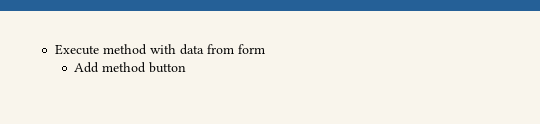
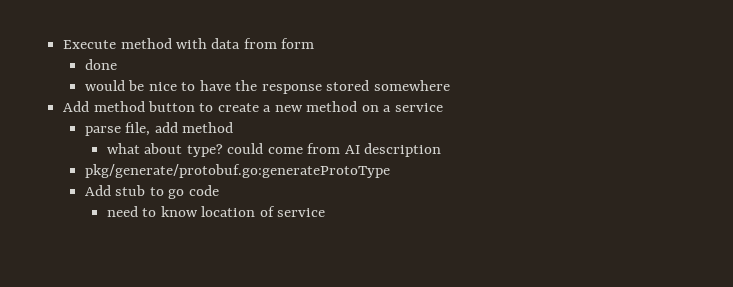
- Add method button
+ done
+ would be nice to have the response stored somewhere
+ Add method button to create a new method on a service
+ parse file, add method
+ what about type? could come from AI description
+ pkg/generate/protobuf.go:generateProtoType
+ Add stub to go code
+ need to know location of service

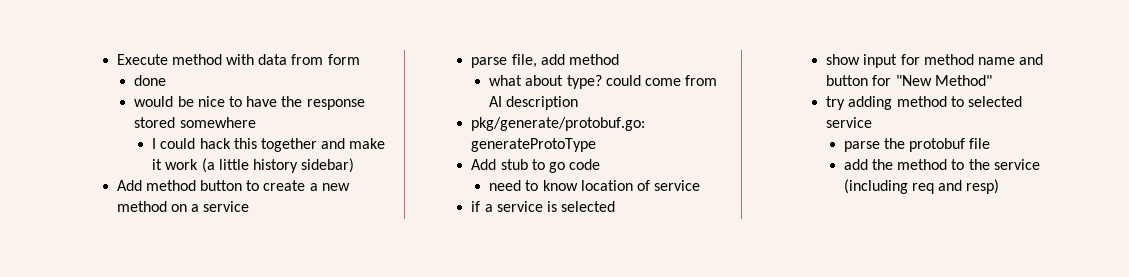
+ I could hack this together and make it work (a little history sidebar)
+ if a service is selected
+ show input for method name and button for "New Method"
+ try adding method to selected service
+ parse the protobuf file
+ add the method to the service (including req and resp)

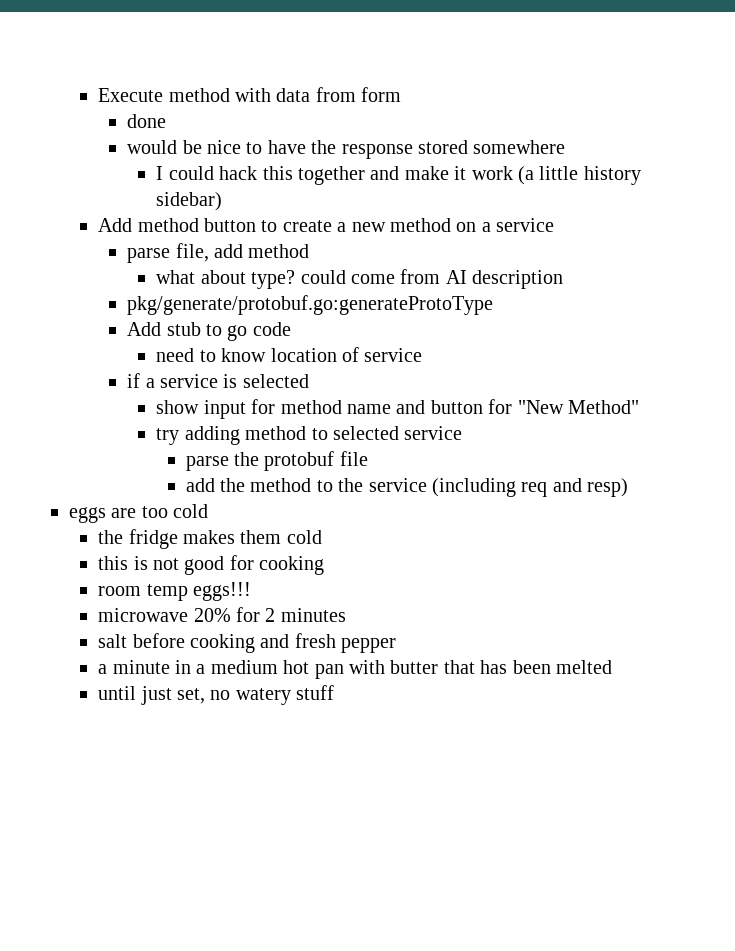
+ eggs are too cold
+ the fridge makes them cold
+ this is not good for cooking
+ room temp eggs!!!
+ microwave 20% for 2 minutes
+ salt before cooking and fresh pepper
+ a minute in a medium hot pan with butter that has been melted
+ until just set, no watery stuff

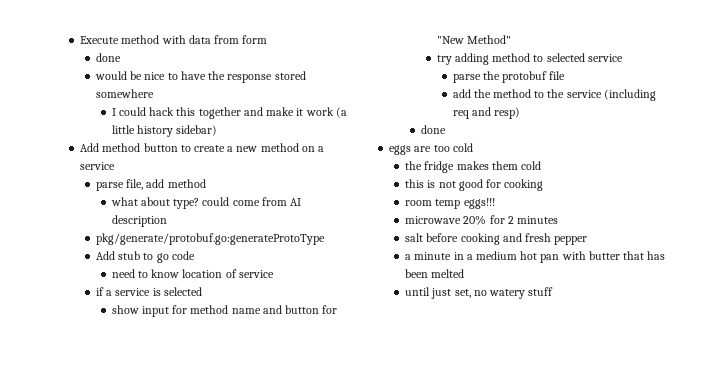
  add the method to the service (including req and resp)
+ done

